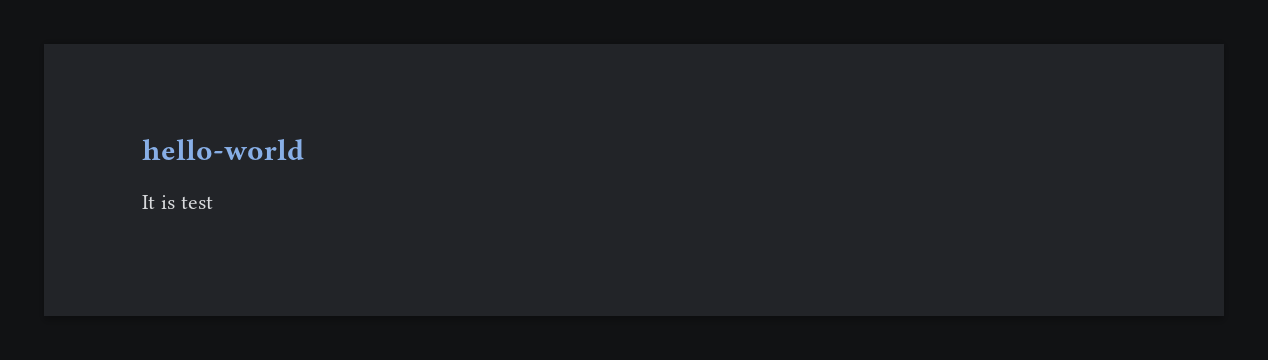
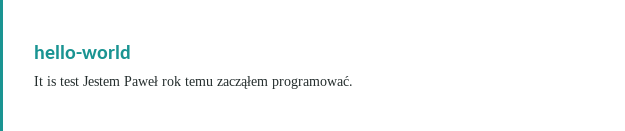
- It is test
+ It is test Jestem Paweł rok temu zacząłem programować.

